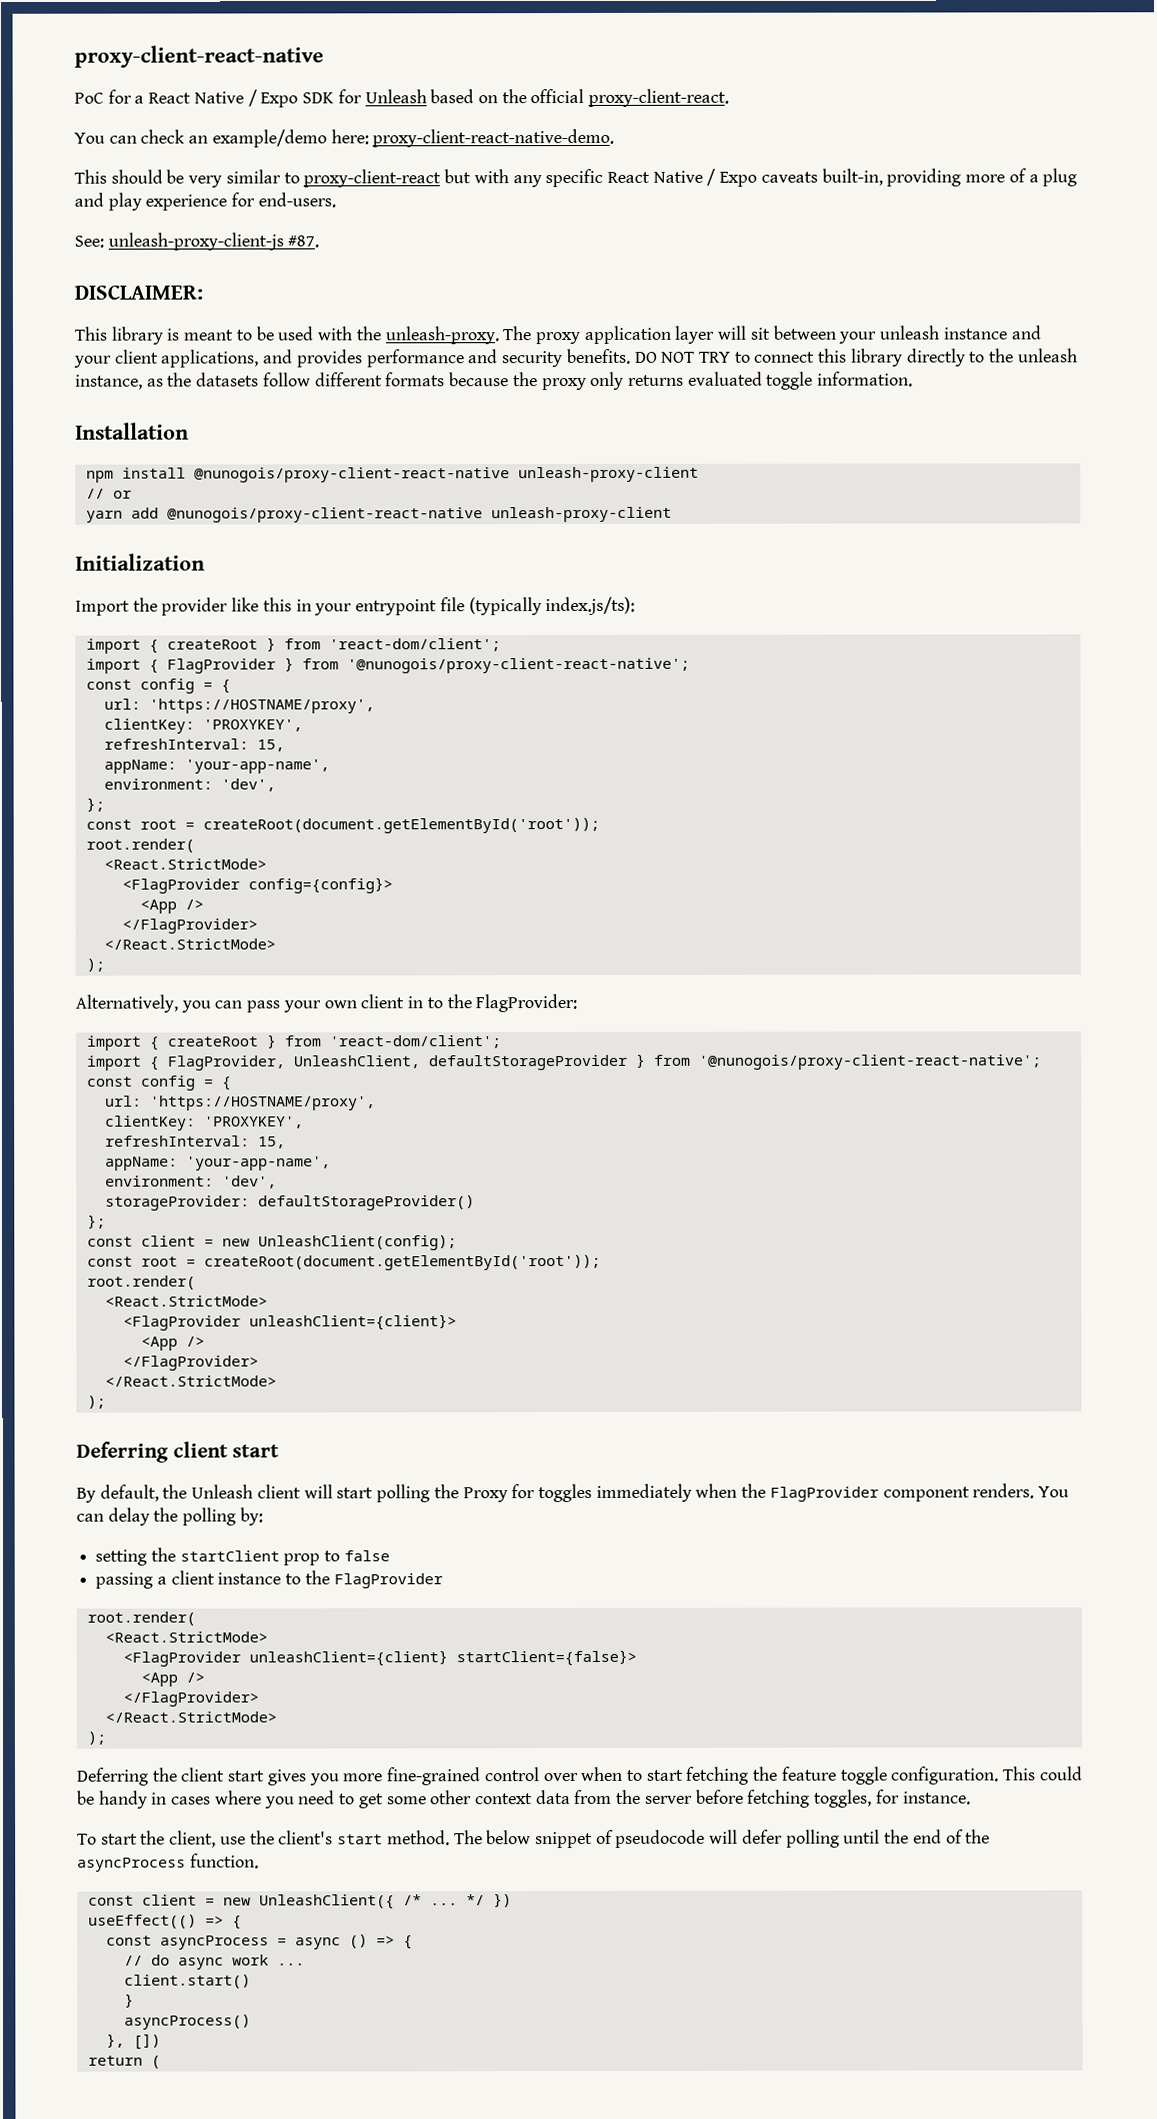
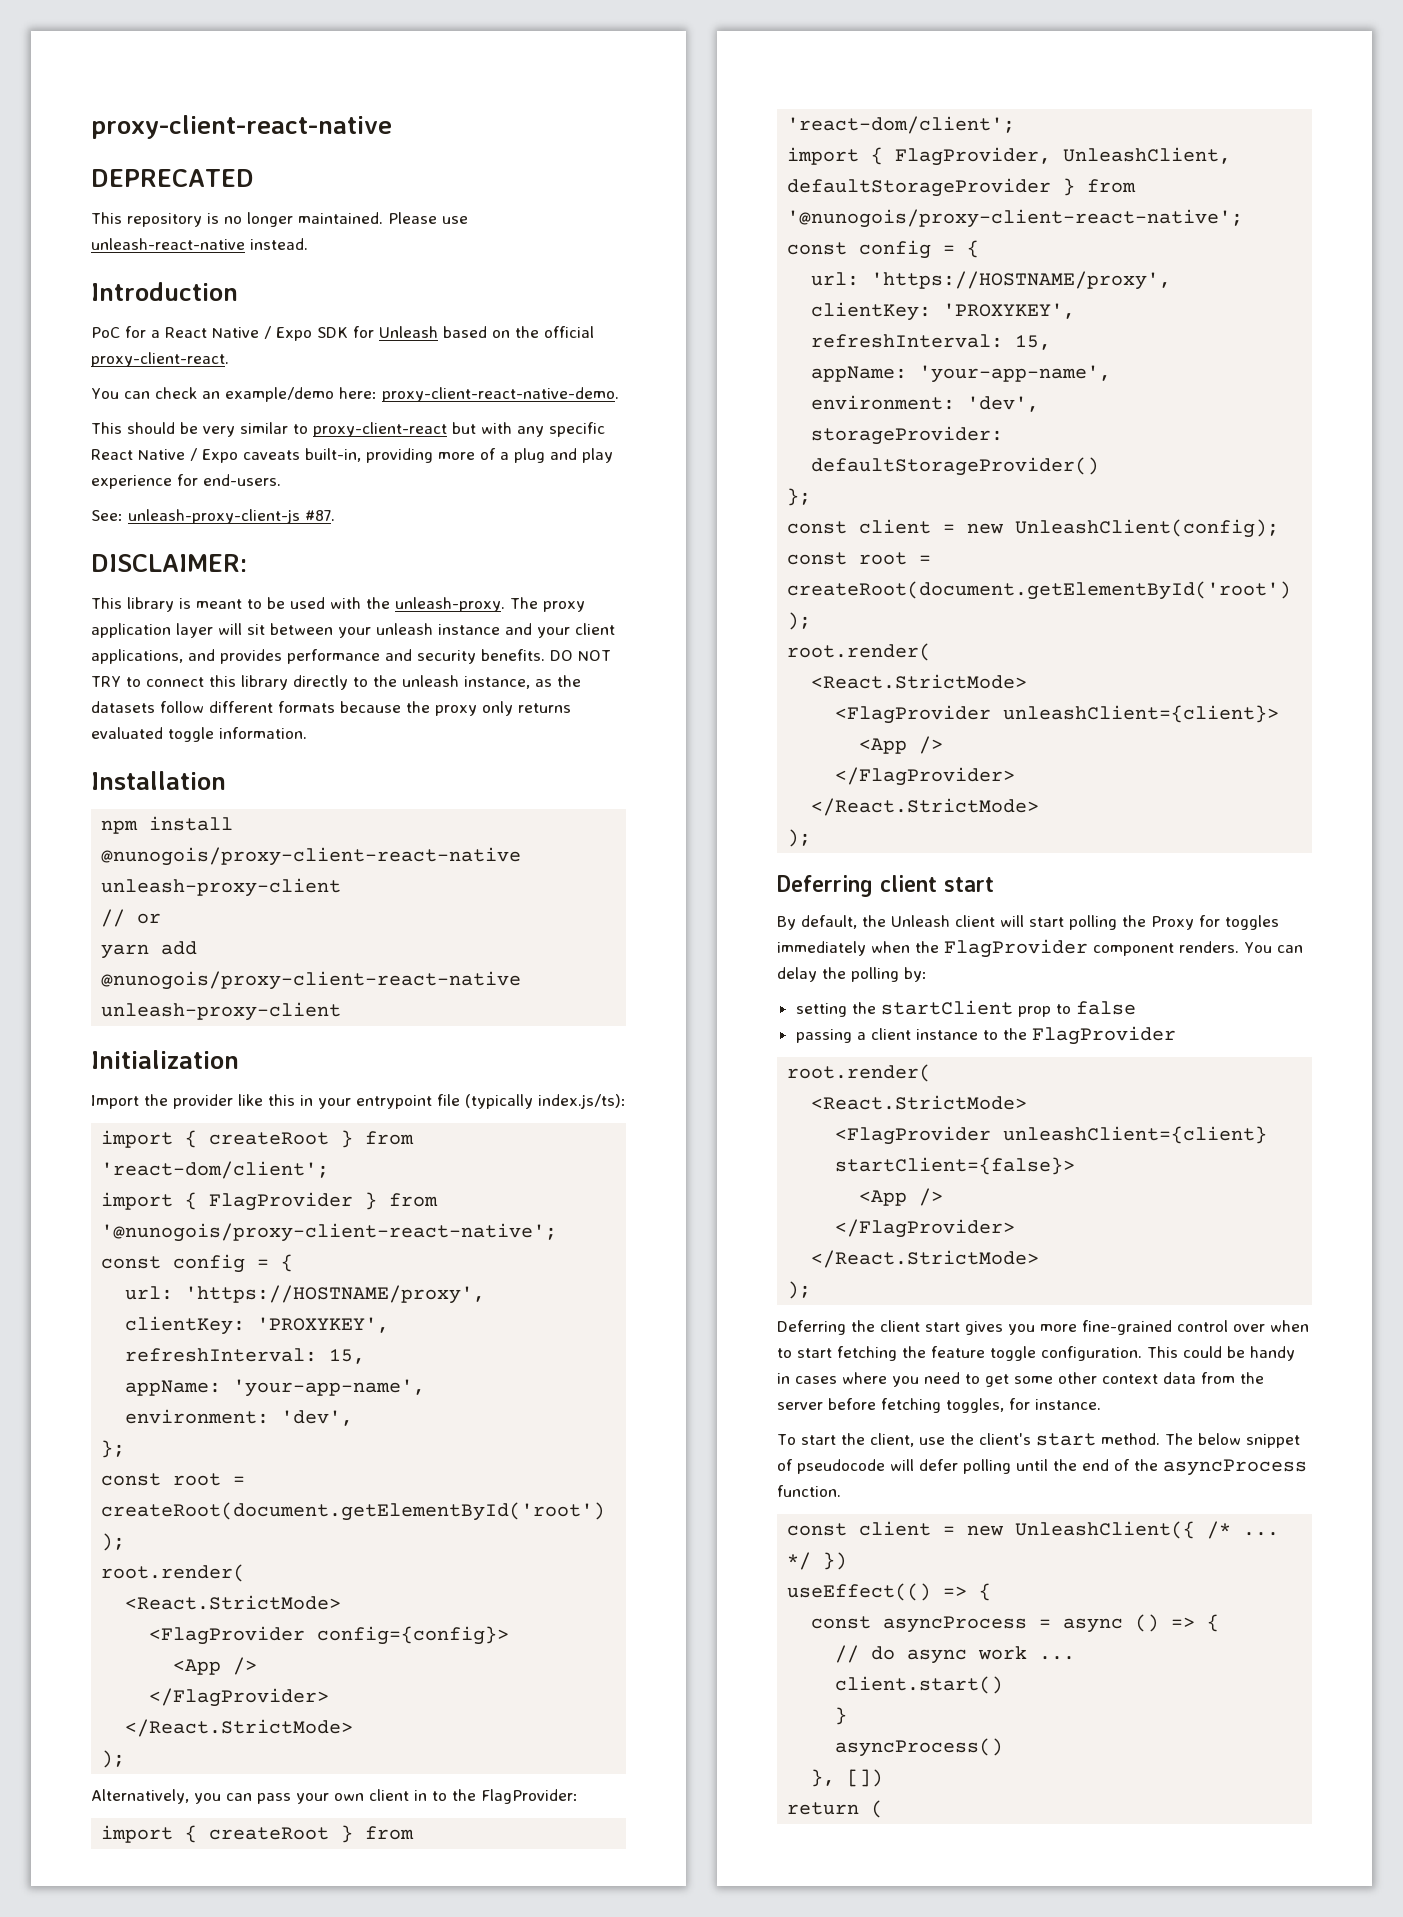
+ DEPRECATED
+ This repository is no longer maintained. Please use unleash-react-native instead.
+ Introduction

